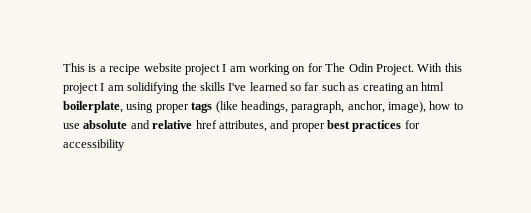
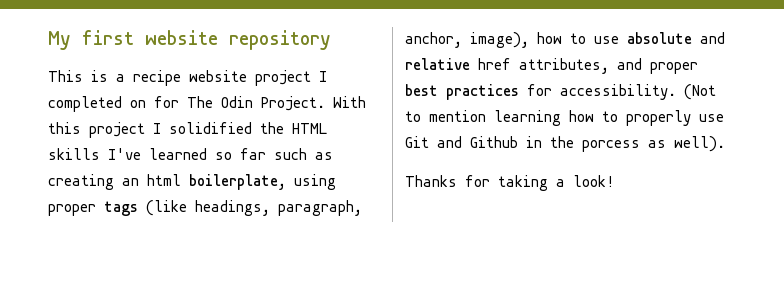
+ My first website repository
- This is a recipe website project I am working on for The Odin Project.
+ This is a recipe website project I completed on for The Odin Project.
- With this project I am solidifying the skills I've learned so far such as creating an html boilerplate, using proper tags (like headings, paragraph, anchor, image), how to use absolute and relative href attributes, and proper best practices for accessibility
+ With this project I solidified the HTML skills I've learned so far such as creating an html boilerplate, using proper tags (like headings, paragraph, anchor, image), how to use absolute and relative href attributes, and proper best practices for accessibility. (Not to mention learning how to properly use Git and Github in the porcess as well).
+ Thanks for taking a look!

